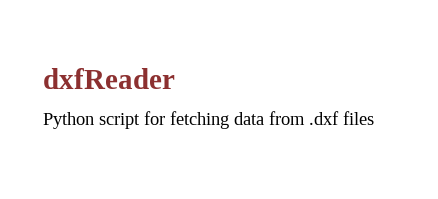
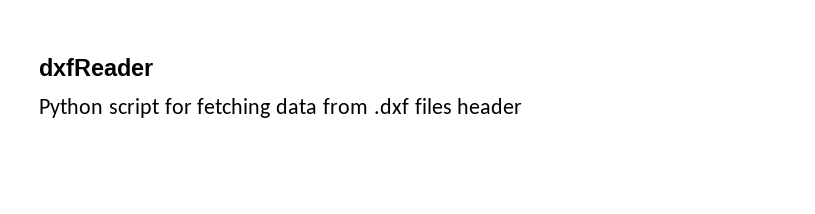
- Python script for fetching data from .dxf files
+ Python script for fetching data from .dxf files header

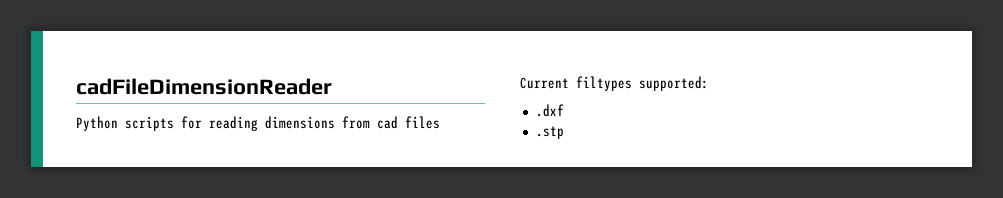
- dxfReader
+ cadFileDimensionReader
- Python script for fetching data from .dxf files header
+ Python scripts for reading dimensions from cad files Current filtypes supported:
+ .dxf
+ .stp

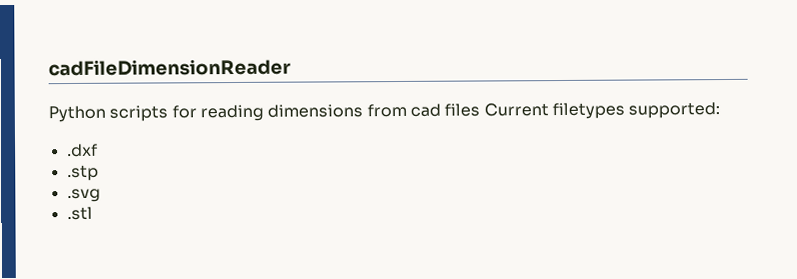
- Python scripts for reading dimensions from cad files Current filtypes supported:
+ Python scripts for reading dimensions from cad files Current filetypes supported:
+ .svg
+ .stl

